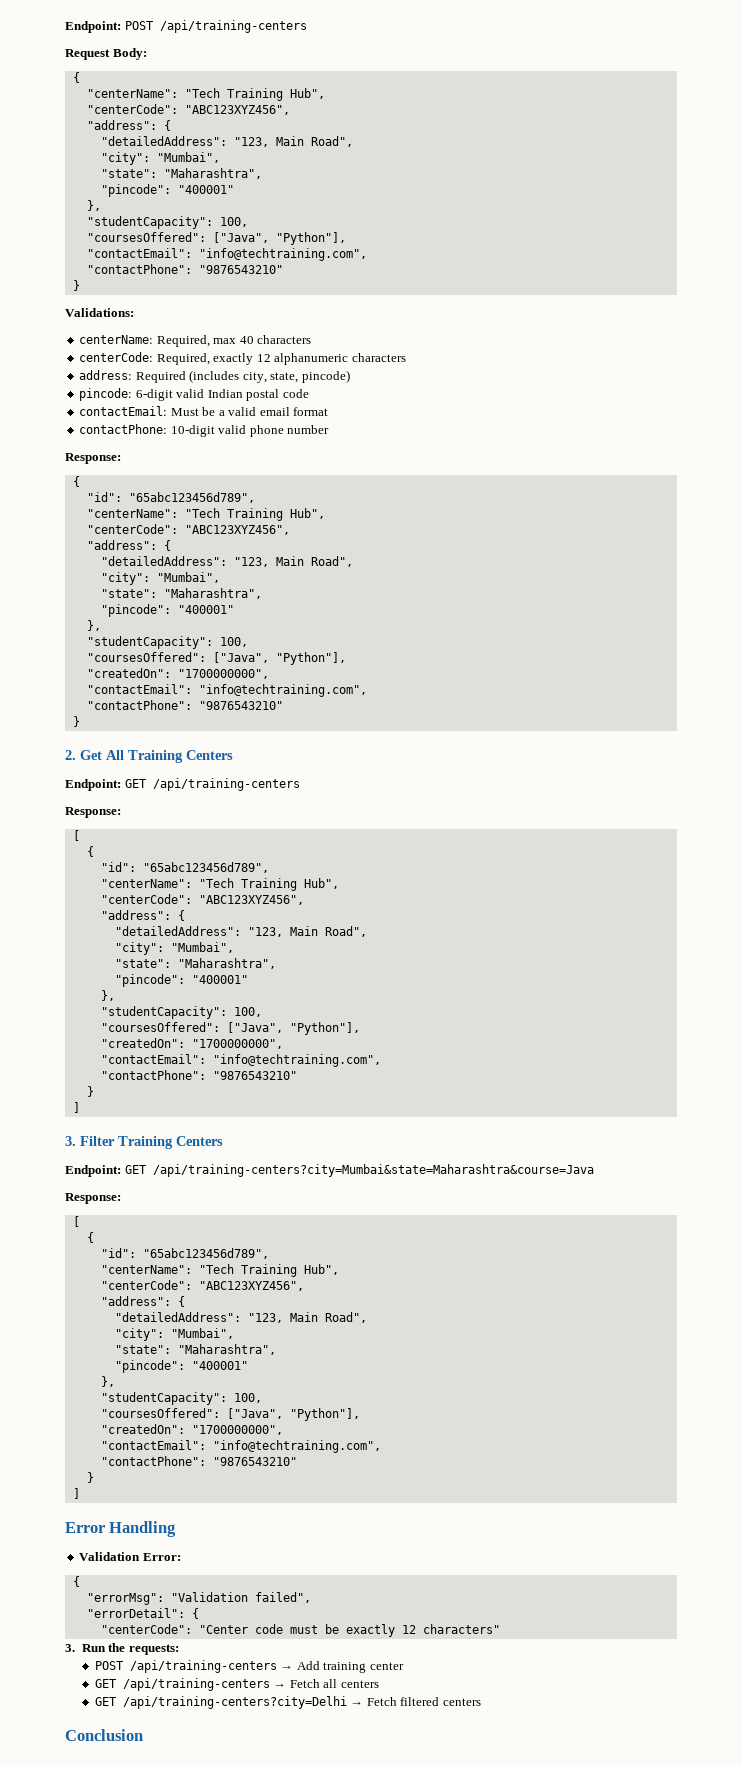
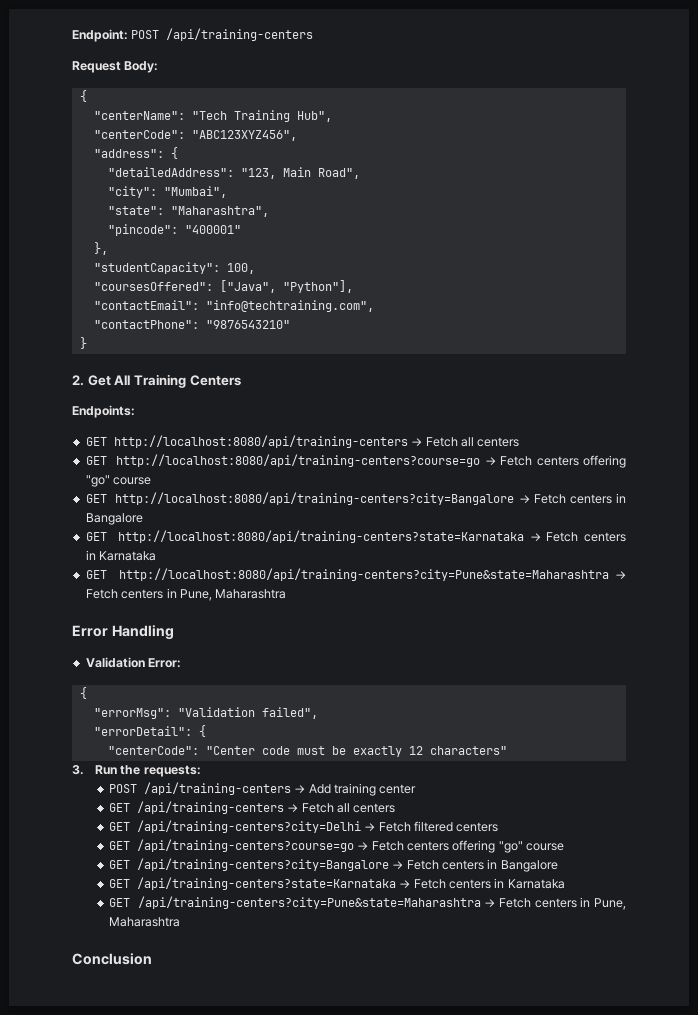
- Validations:
- centerName: Required, max 40 characters
- centerCode: Required, exactly 12 alphanumeric characters
- address: Required (includes city, state, pincode)
- pincode: 6-digit valid Indian postal code
- contactEmail: Must be a valid email format
- contactPhone: 10-digit valid phone number
- Response:
- {
- "id": "65abc123456d789",
- "centerName": "Tech Training Hub",
- "centerCode": "ABC123XYZ456",
- "address": {
- "detailedAddress": "123, Main Road",
- "city": "Mumbai",
- "state": "Maharashtra",
- "pincode": "400001"
- },
- "studentCapacity": 100,
- "coursesOffered": ["Java", "Python"],
- "createdOn": "1700000000",
- "contactEmail": "info@techtraining.com",
- "contactPhone": "9876543210"
- }
- Endpoint: GET /api/training-centers
- Response:
- [
- {
- "id": "65abc123456d789",
- "centerName": "Tech Training Hub",
- "centerCode": "ABC123XYZ456",
- "address": {
- "detailedAddress": "123, Main Road",
- "city": "Mumbai",
- "state": "Maharashtra",
- "pincode": "400001"
- },
- "studentCapacity": 100,
- "coursesOffered": ["Java", "Python"],
- "createdOn": "1700000000",
- "contactEmail": "info@techtraining.com",
- "contactPhone": "9876543210"
- }
- ]
- 3. Filter Training Centers
- Endpoint: GET /api/training-centers?city=Mumbai&state=Maharashtra&course=Java
- Response:
- [
- {
- "id": "65abc123456d789",
- "centerName": "Tech Training Hub",
- "centerCode": "ABC123XYZ456",
- "address": {
- "detailedAddress": "123, Main Road",
- "city": "Mumbai",
- "state": "Maharashtra",
- "pincode": "400001"
- },
- "studentCapacity": 100,
- "coursesOffered": ["Java", "Python"],
- "createdOn": "1700000000",
- "contactEmail": "info@techtraining.com",
- "contactPhone": "9876543210"
- }
- ]
+ Endpoints:
+ GET http://localhost:8080/api/training-centers → Fetch all centers
+ GET http://localhost:8080/api/training-centers?course=go → Fetch centers offering "go" course
+ GET http://localhost:8080/api/training-centers?city=Bangalore → Fetch centers in Bangalore
+ GET http://localhost:8080/api/training-centers?state=Karnataka → Fetch centers in Karnataka
+ GET http://localhost:8080/api/training-centers?city=Pune&state=Maharashtra → Fetch centers in Pune, Maharashtra
+ GET /api/training-centers?course=go → Fetch centers offering "go" course
+ GET /api/training-centers?city=Bangalore → Fetch centers in Bangalore
+ GET /api/training-centers?state=Karnataka → Fetch centers in Karnataka
+ GET /api/training-centers?city=Pune&state=Maharashtra → Fetch centers in Pune, Maharashtra

